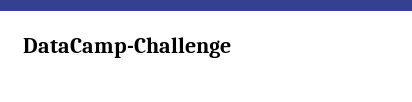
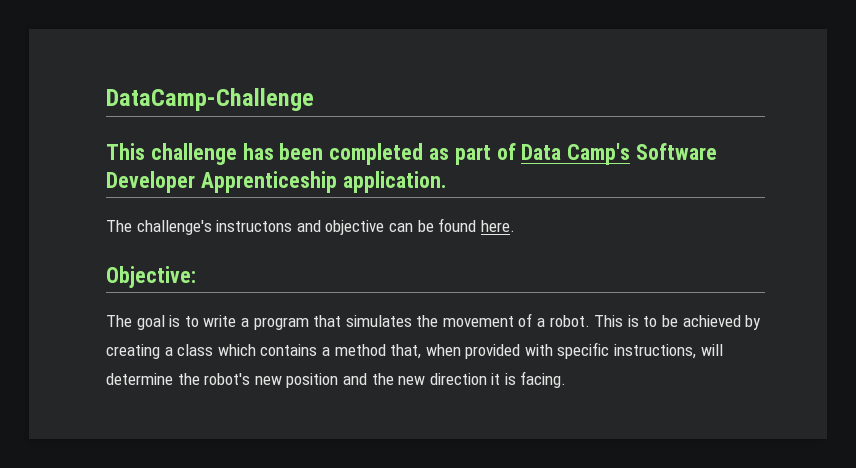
+ This challenge has been completed as part of Data Camp's Software Developer Apprenticeship application.
+ The challenge's instructons and objective can be found here.
+ Objective:
+ The goal is to write a program that simulates the movement of a robot. This is to be achieved by creating a class which contains a method that, when provided with specific instructions, will determine the robot's new position and the new direction it is facing.

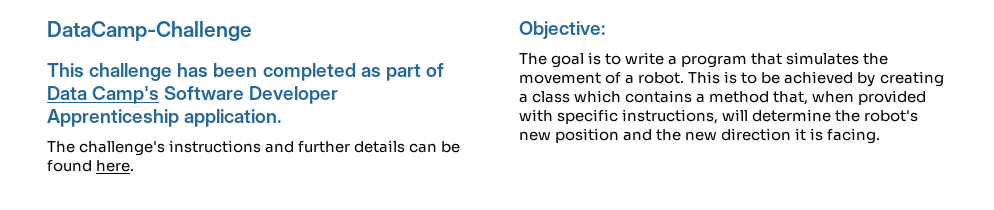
- The challenge's instructons and objective can be found here.
+ The challenge's instructions and further details can be found here.

